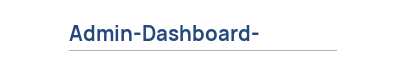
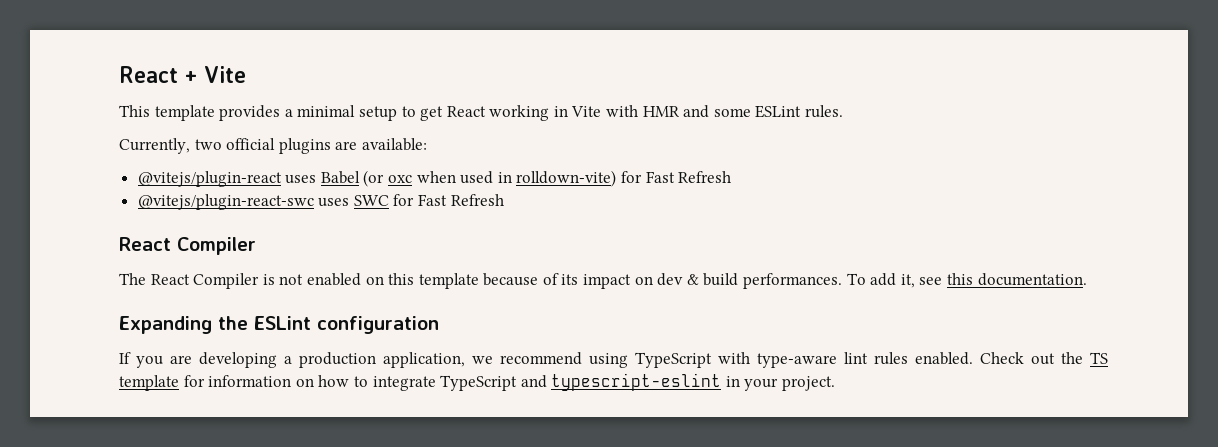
- Admin-Dashboard-
+ React + Vite
+ This template provides a minimal setup to get React working in Vite with HMR and some ESLint rules.
+ Currently, two official plugins are available:
+ @vitejs/plugin-react uses Babel (or oxc when used in rolldown-vite) for Fast Refresh
+ @vitejs/plugin-react-swc uses SWC for Fast Refresh
+ React Compiler
+ The React Compiler is not enabled on this template because of its impact on dev & build performances. To add it, see this documentation.
+ Expanding the ESLint configuration
+ If you are developing a production application, we recommend using TypeScript with type-aware lint rules enabled. Check out the TS template for information on how to integrate TypeScript and typescript-eslint in your project.

